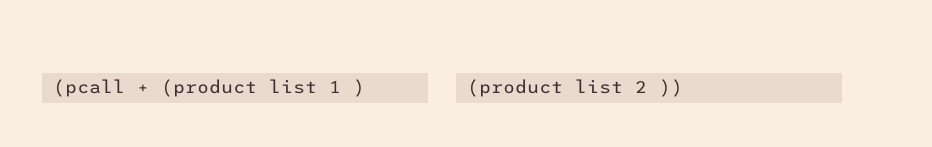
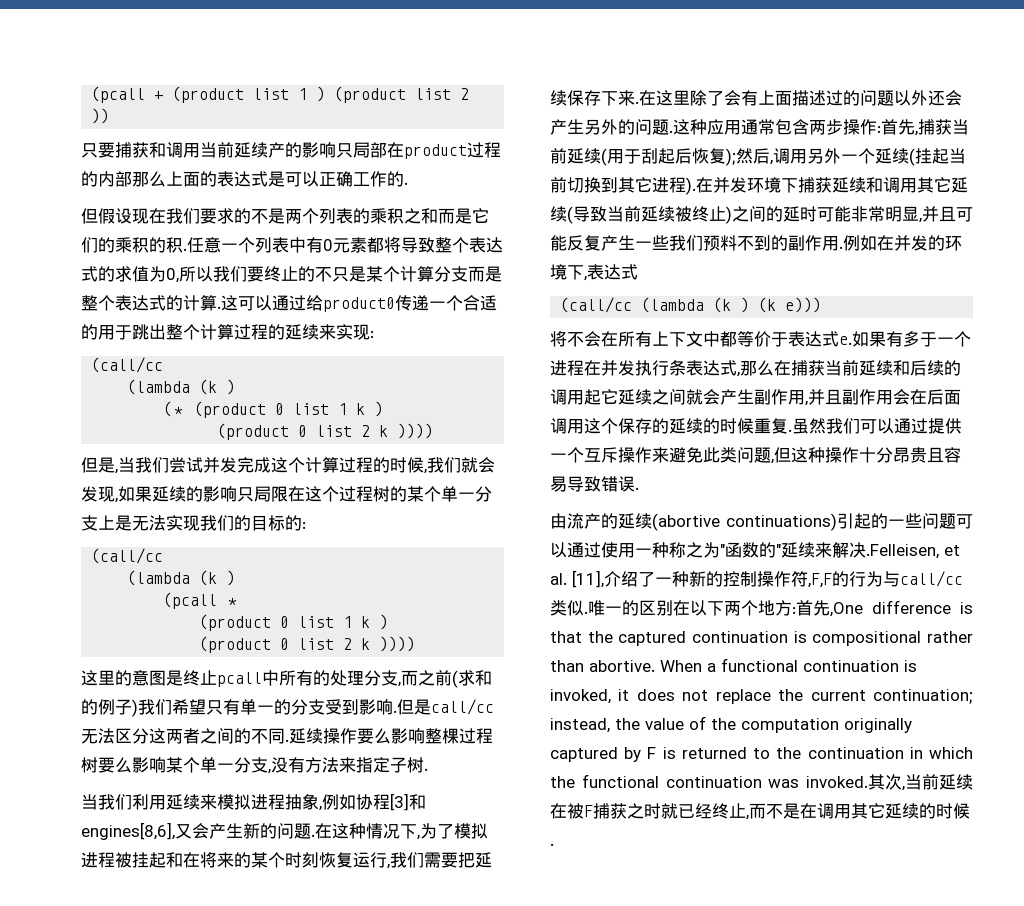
+ 只要捕获和调用当前延续产的影响只局部在product过程的内部那么上面的表达式是可以正确工作的.
+ 但假设现在我们要求的不是两个列表的乘积之和而是它们的乘积的积.任意一个列表中有0元素都将导致整个表达式的求值为0,所以我们要终止的不只是某个计算分支而是整个表达式的计算.这可以通过给product0传递一个合适的用于跳出整个计算过程的延续来实现:
+ (call/cc
+ (lambda (k )
+ (∗ (product 0 list 1 k )
+ (product 0 list 2 k ))))
+ 但是,当我们尝试并发完成这个计算过程的时候,我们就会发现,如果延续的影响只局限在这个过程树的某个单一分支上是无法实现我们的目标的:
+ (call/cc
+ (lambda (k )
+ (pcall ∗
+ (product 0 list 1 k )
+ (product 0 list 2 k ))))
+ 这里的意图是终止pcall中所有的处理分支,而之前(求和的例子)我们希望只有单一的分支受到影响.但是call/cc无法区分这两者之间的不同.延续操作要么影响整棵过程树要么影响某个单一分支,没有方法来指定子树.
+ 当我们利用延续来模拟进程抽象,例如协程[3]和engines[8,6],又会产生新的问题.在这种情况下,为了模拟进程被挂起和在将来的某个时刻恢复运行,我们需要把延续保存下来.在这里除了会有上面描述过的问题以外还会产生另外的问题.这种应用通常包含两步操作:首先,捕获当前延续(用于刮起后恢复);然后,调用另外一个延续(挂起当前切换到其它进程).在并发环境下捕获延续和调用其它延续(导致当前延续被终止)之间的延时可能非常明显,并且可能反复产生一些我们预料不到的副作用.例如在并发的环境下,表达式
+ (call/cc (lambda (k ) (k e)))
+ 将不会在所有上下文中都等价于表达式e.如果有多于一个进程在并发执行条表达式,那么在捕获当前延续和后续的调用起它延续之间就会产生副作用,并且副作用会在后面调用这个保存的延续的时候重复.虽然我们可以通过提供一个互斥操作来避免此类问题,但这种操作十分昂贵且容易导致错误.
+ 由流产的延续(abortive continuations)引起的一些问题可以通过使用一种称之为"函数的"延续来解决.Felleisen, et al. [11],介绍了一种新的控制操作符,F,F的行为与call/cc类似.唯一的区别在以下两个地方:首先,One difference is that the captured continuation is compositional rather than abortive. When a functional continuation is invoked, it does not replace the current continuation; instead, the value of the computation originally captured by F is returned to the continuation in which the functional continuation was invoked.其次,当前延续在被F捕获之时就已经终止,而不是在调用其它延续的时候.

